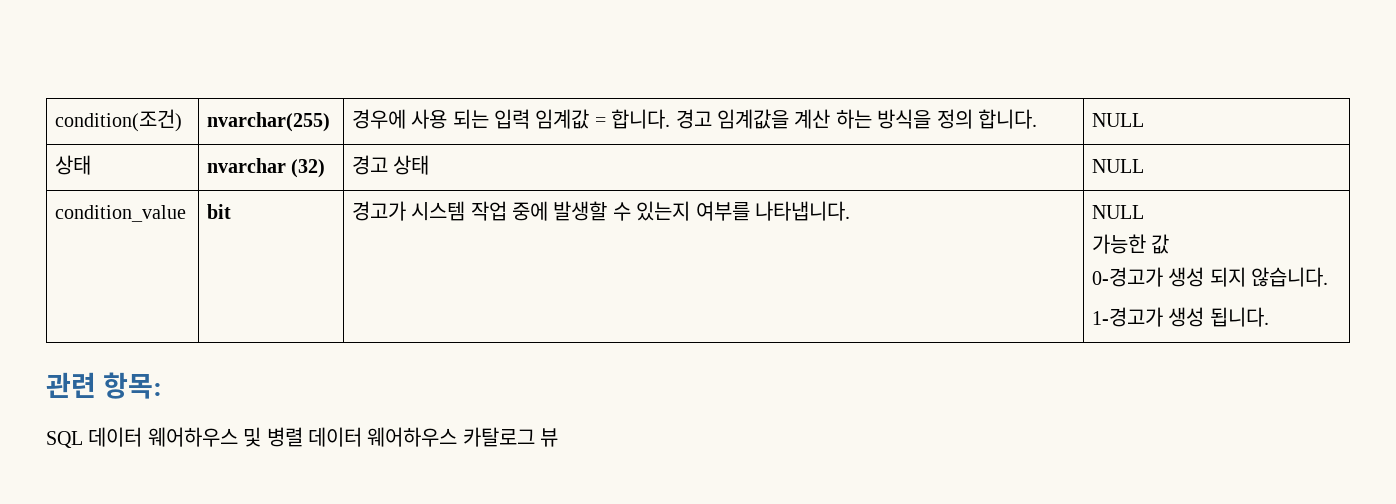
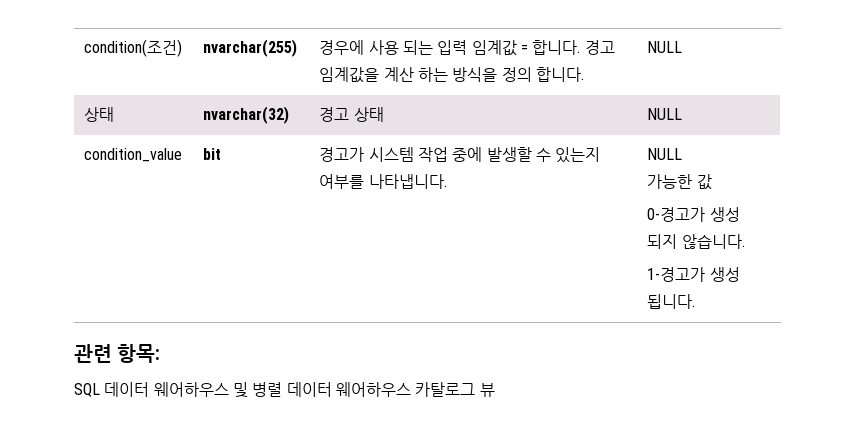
- 상태 | nvarchar (32) | 경고 상태 | NULL
+ 상태 | nvarchar(32) | 경고 상태 | NULL

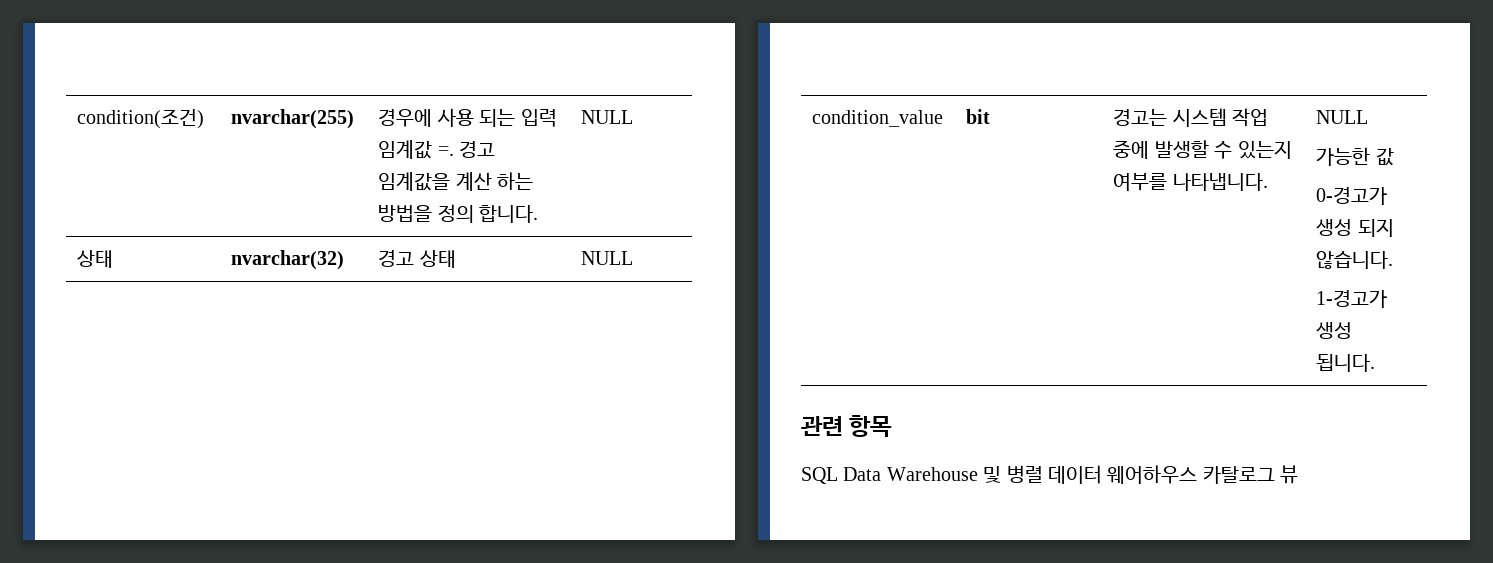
- condition(조건) | nvarchar(255) | 경우에 사용 되는 입력 임계값 = 합니다. 경고 임계값을 계산 하는 방식을 정의 합니다. | NULL
+ condition(조건) | nvarchar(255) | 경우에 사용 되는 입력 임계값 =. 경고 임계값을 계산 하는 방법을 정의 합니다. | NULL
- condition_value | bit | 경고가 시스템 작업 중에 발생할 수 있는지 여부를 나타냅니다. | NULL
+ condition_value | bit | 경고는 시스템 작업 중에 발생할 수 있는지 여부를 나타냅니다. | NULL
- 관련 항목:
+ 관련 항목
- SQL 데이터 웨어하우스 및 병렬 데이터 웨어하우스 카탈로그 뷰
+ SQL Data Warehouse 및 병렬 데이터 웨어하우스 카탈로그 뷰

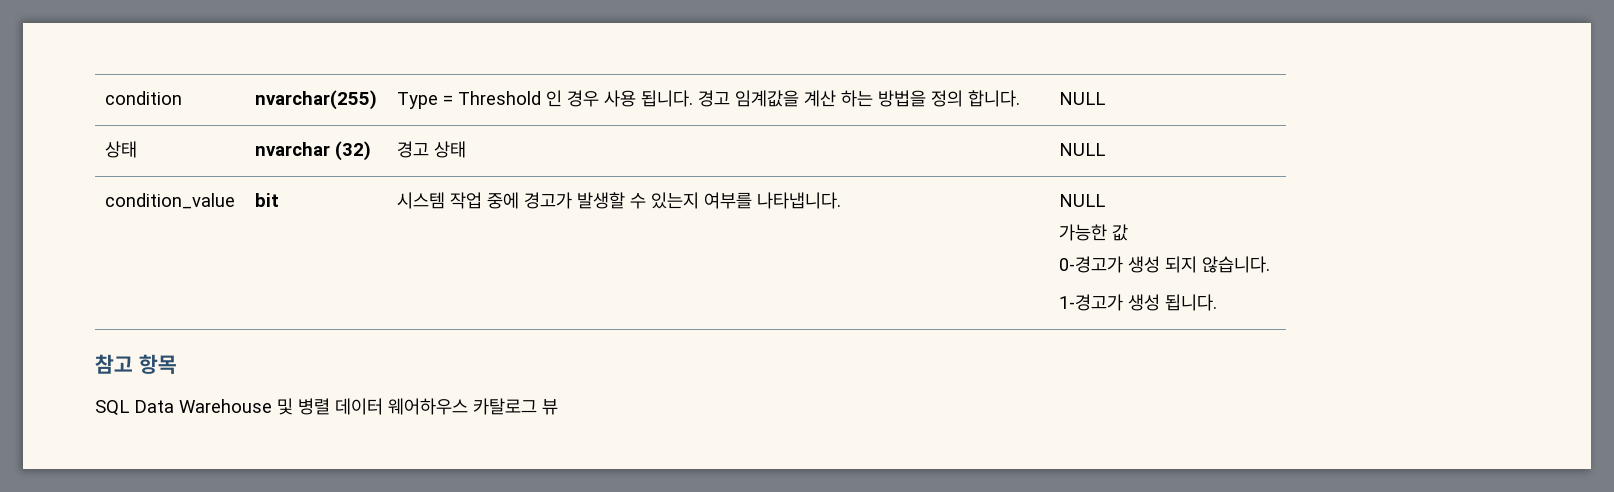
- condition(조건) | nvarchar(255) | 경우에 사용 되는 입력 임계값 =. 경고 임계값을 계산 하는 방법을 정의 합니다. | NULL
+ condition | nvarchar(255) | Type = Threshold 인 경우 사용 됩니다. 경고 임계값을 계산 하는 방법을 정의 합니다. | NULL
- 상태 | nvarchar(32) | 경고 상태 | NULL
+ 상태 | nvarchar (32) | 경고 상태 | NULL
- condition_value | bit | 경고는 시스템 작업 중에 발생할 수 있는지 여부를 나타냅니다. | NULL
+ condition_value | bit | 시스템 작업 중에 경고가 발생할 수 있는지 여부를 나타냅니다. | NULL
- 관련 항목
+ 참고 항목

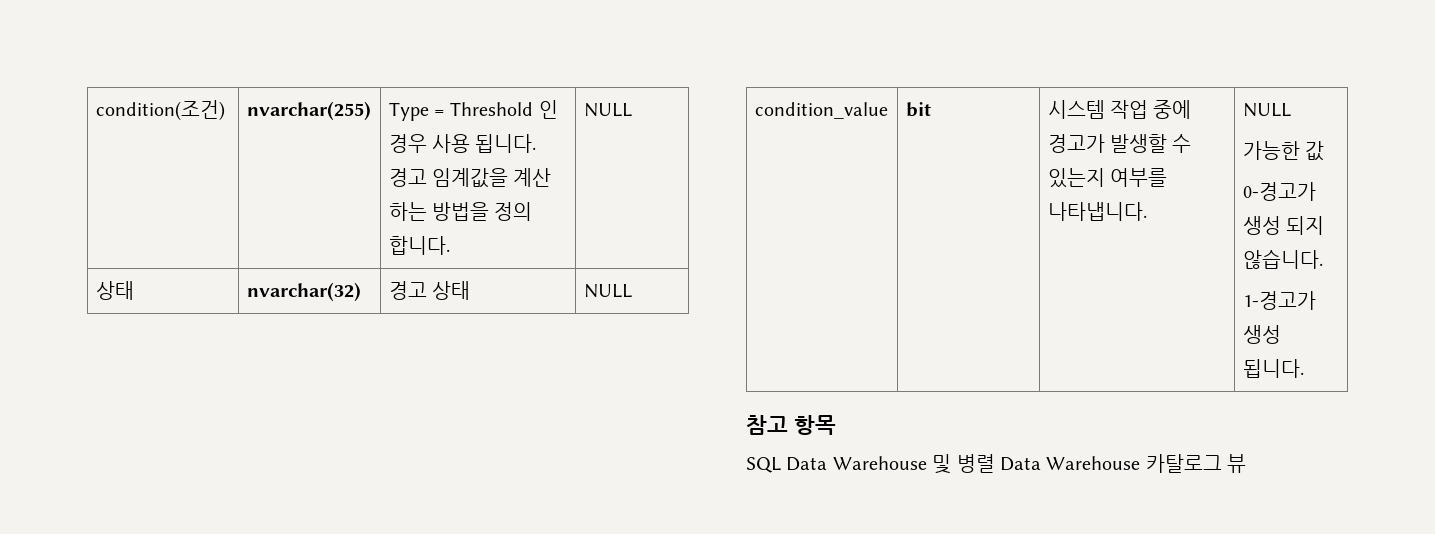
- condition | nvarchar(255) | Type = Threshold 인 경우 사용 됩니다. 경고 임계값을 계산 하는 방법을 정의 합니다. | NULL
+ condition(조건) | nvarchar(255) | Type = Threshold 인 경우 사용 됩니다. 경고 임계값을 계산 하는 방법을 정의 합니다. | NULL
- 상태 | nvarchar (32) | 경고 상태 | NULL
+ 상태 | nvarchar(32) | 경고 상태 | NULL
- SQL Data Warehouse 및 병렬 데이터 웨어하우스 카탈로그 뷰
+ SQL Data Warehouse 및 병렬 Data Warehouse 카탈로그 뷰

